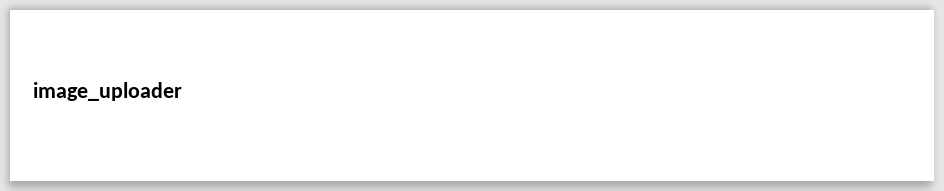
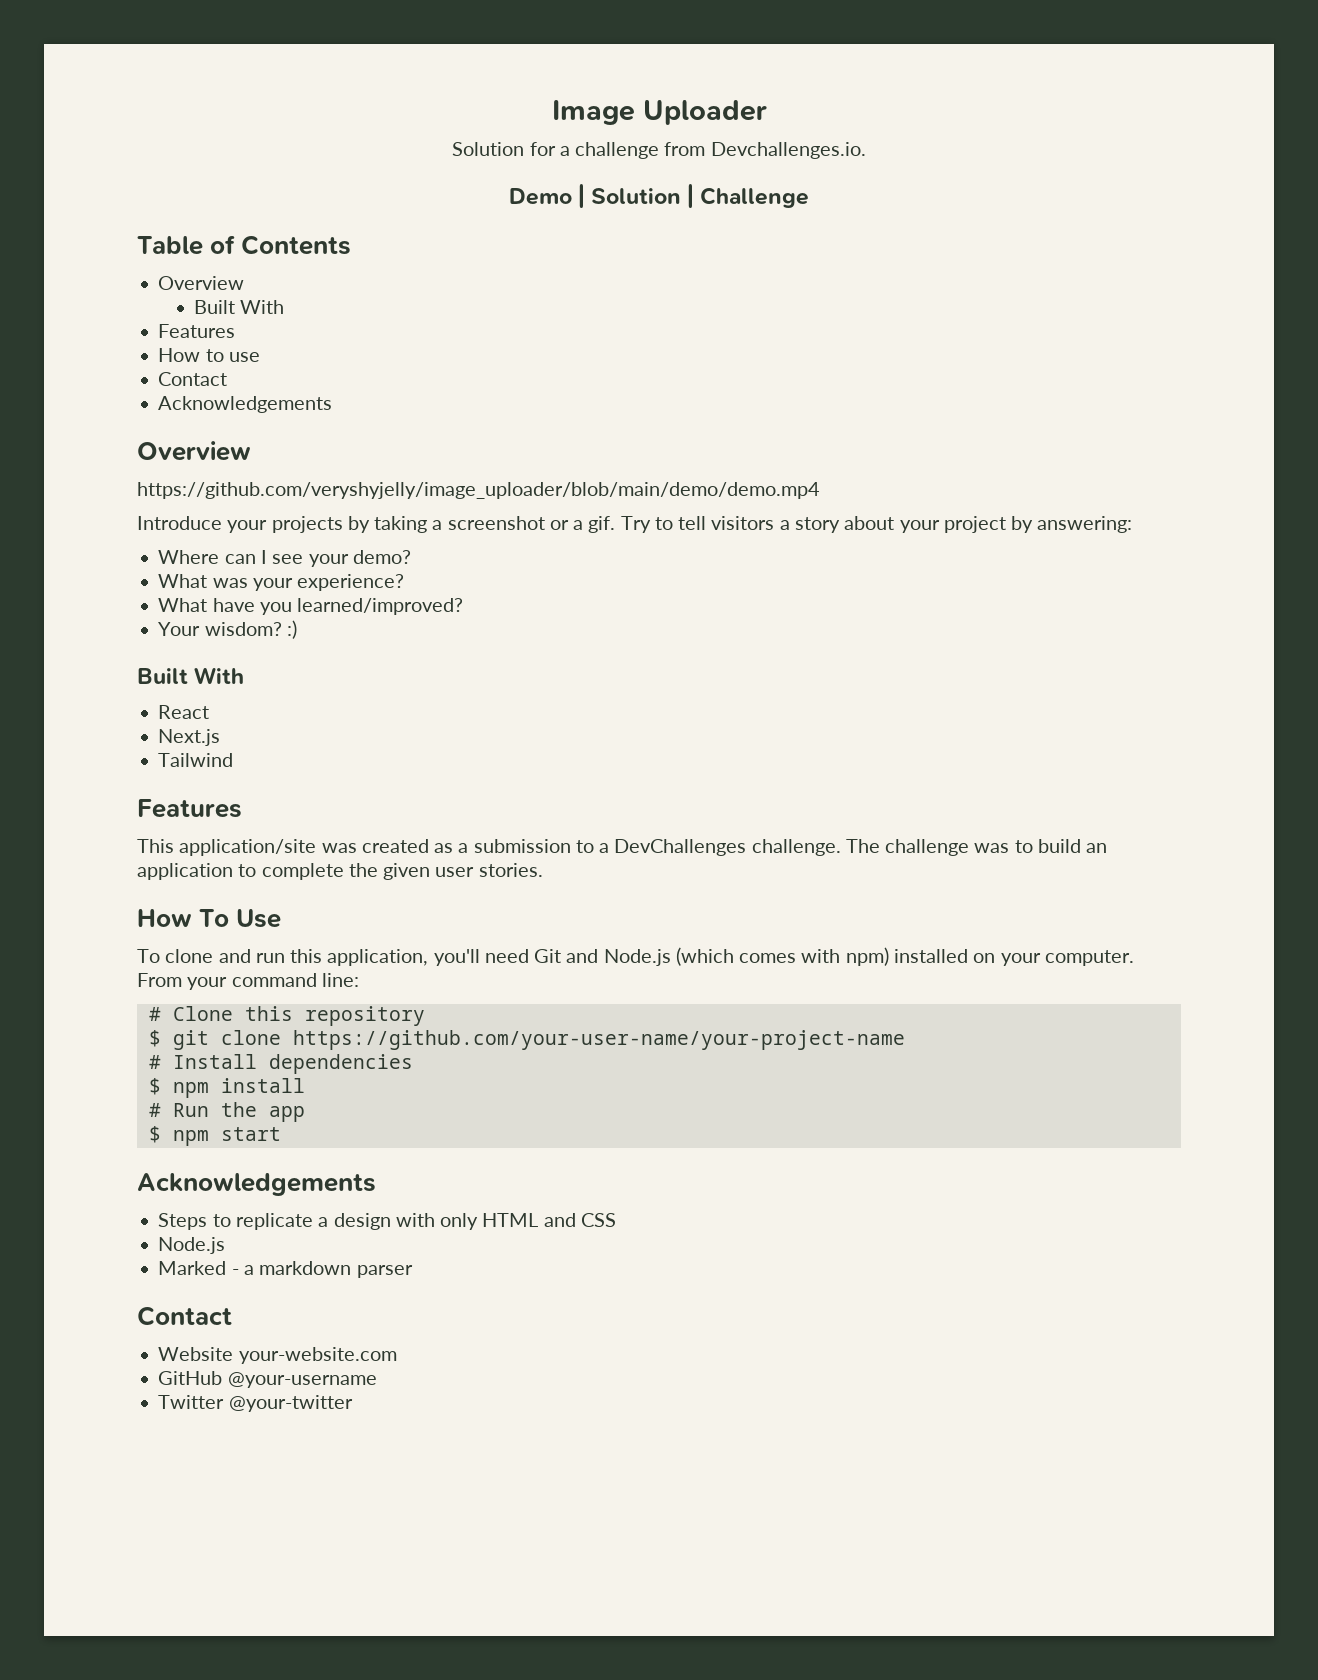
- image_uploader
+ Image Uploader
+ Solution for a challenge from Devchallenges.io.
+ Demo | Solution | Challenge
+ Table of Contents
+ Overview
+ Built With
+ Features
+ How to use
+ Contact
+ Acknowledgements
+ Overview
+ https://github.com/veryshyjelly/image_uploader/blob/main/demo/demo.mp4
+ Introduce your projects by taking a screenshot or a gif. Try to tell visitors a story about your project by answering:
+ Where can I see your demo?
+ What was your experience?
+ What have you learned/improved?
+ Your wisdom? :)
+ Built With
+ React
+ Next.js
+ Tailwind
+ Features
+ This application/site was created as a submission to a DevChallenges challenge. The challenge was to build an application to complete the given user stories.
+ How To Use
+ To clone and run this application, you'll need Git and Node.js (which comes with npm) installed on your computer. From your command line:
+ # Clone this repository
+ $ git clone https://github.com/your-user-name/your-project-name
+ # Install dependencies
+ $ npm install
+ # Run the app
+ $ npm start
+ Acknowledgements
+ Steps to replicate a design with only HTML and CSS
+ Node.js
+ Marked - a markdown parser
+ Contact
+ Website your-website.com
+ GitHub @your-username
+ Twitter @your-twitter

